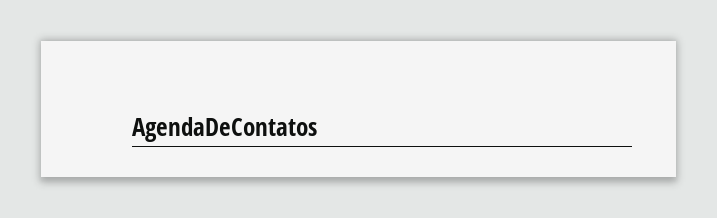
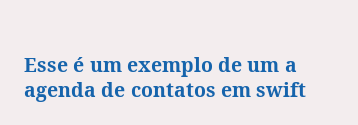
- AgendaDeContatos
+ Esse é um exemplo de um a agenda de contatos em swift

